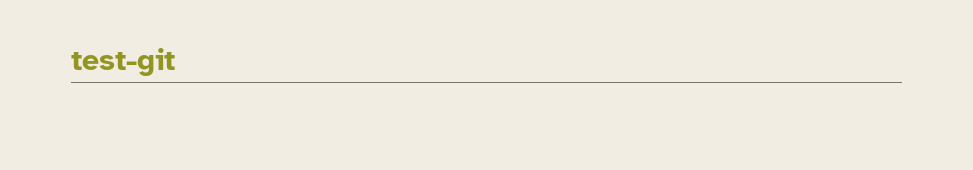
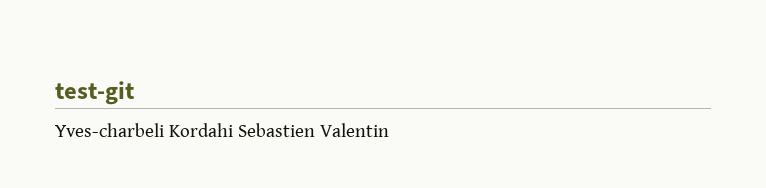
+ Yves-charbeli Kordahi Sebastien Valentin

